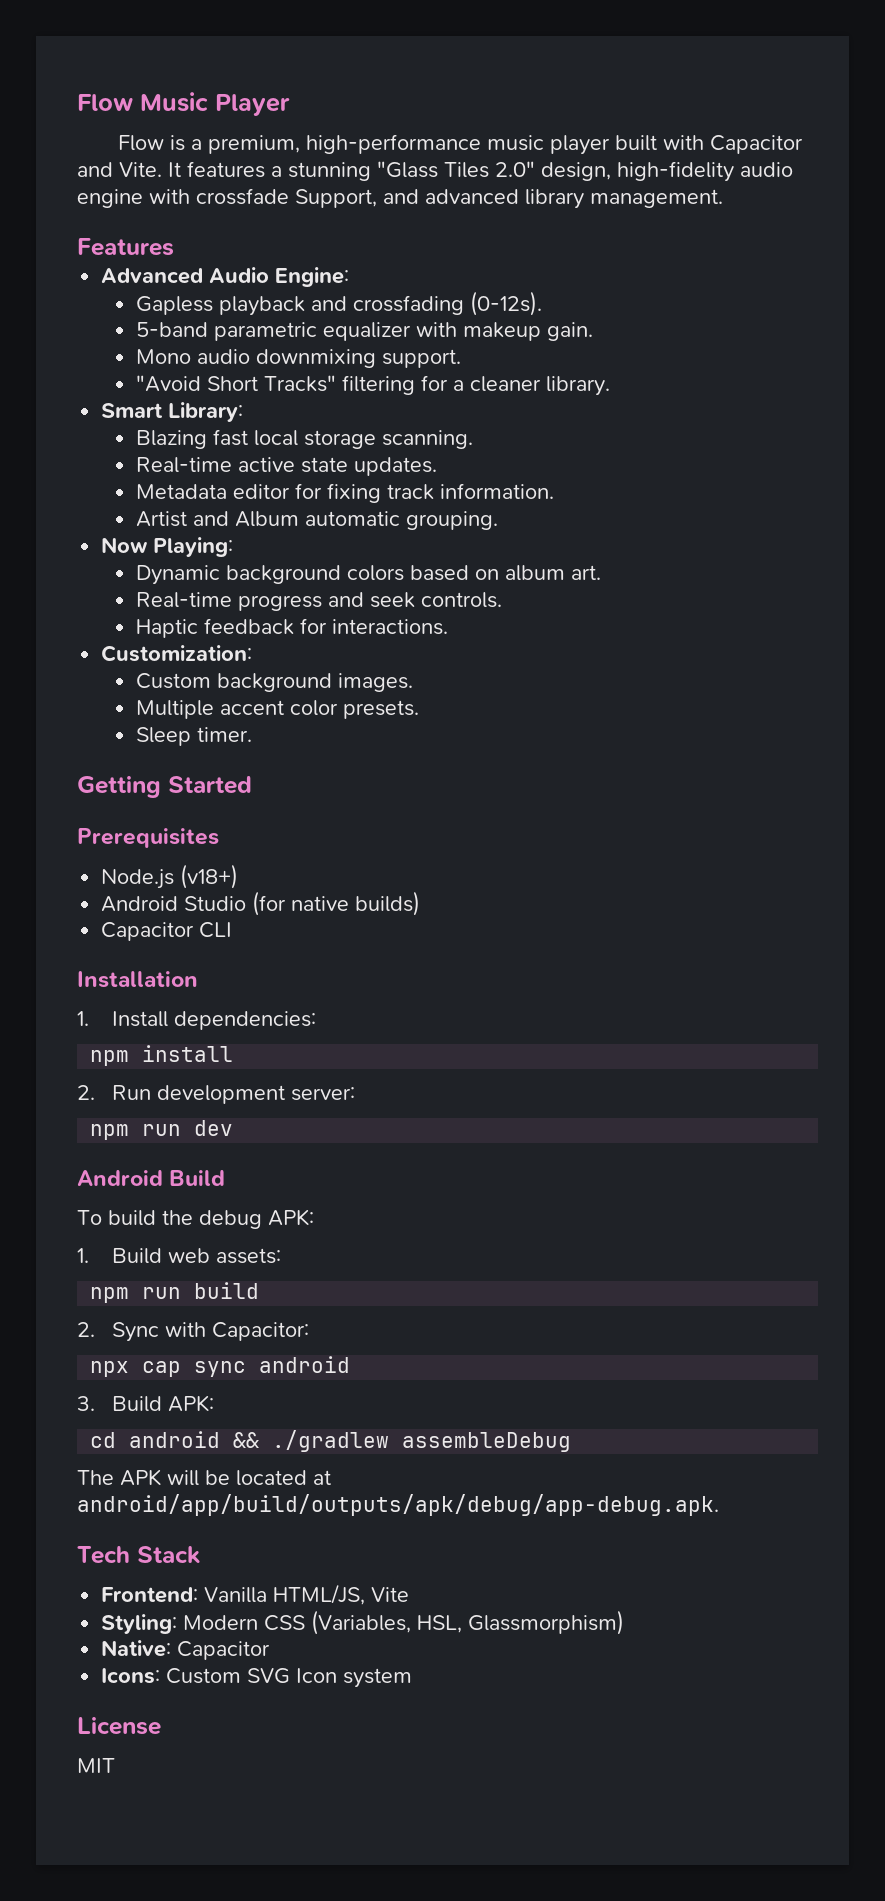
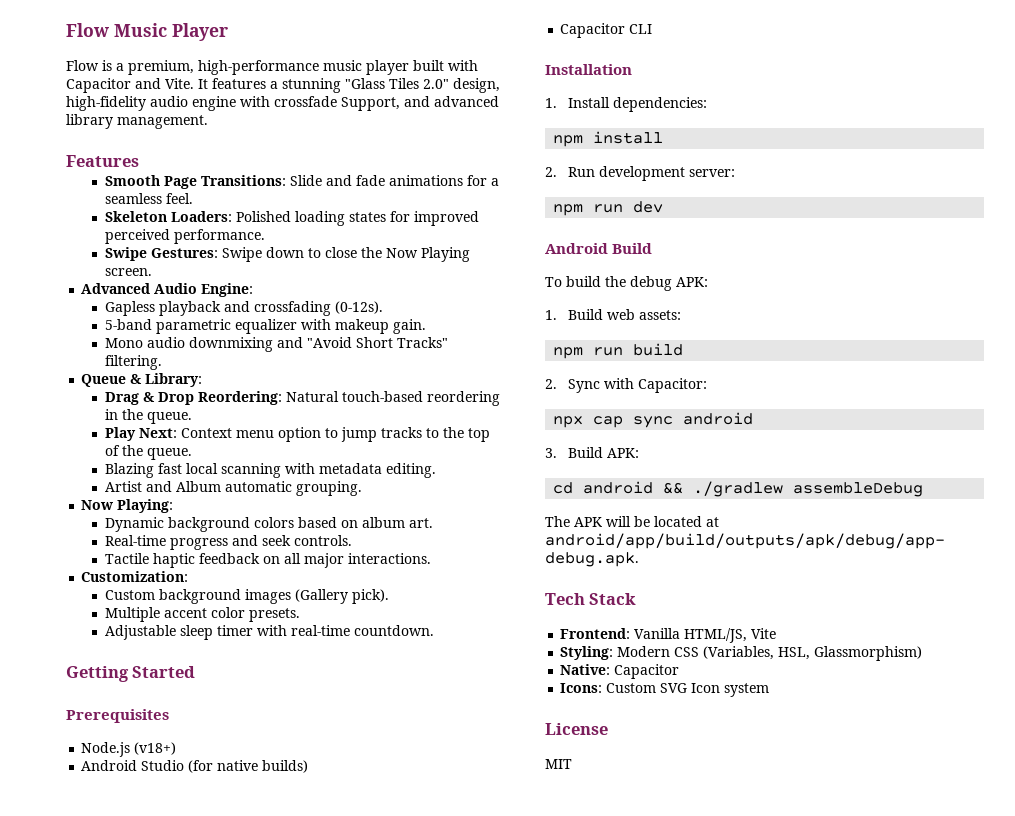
+ Smooth Page Transitions: Slide and fade animations for a seamless feel.
+ Skeleton Loaders: Polished loading states for improved perceived performance.
+ Swipe Gestures: Swipe down to close the Now Playing screen.
- Mono audio downmixing support.
- "Avoid Short Tracks" filtering for a cleaner library.
- Smart Library:
- Blazing fast local storage scanning.
- Real-time active state updates.
- Metadata editor for fixing track information.
+ Mono audio downmixing and "Avoid Short Tracks" filtering.
+ Queue & Library:
+ Drag & Drop Reordering: Natural touch-based reordering in the queue.
+ Play Next: Context menu option to jump tracks to the top of the queue.
+ Blazing fast local scanning with metadata editing.
- Haptic feedback for interactions.
+ Tactile haptic feedback on all major interactions.
- Custom background images.
+ Custom background images (Gallery pick).
- Sleep timer.
+ Adjustable sleep timer with real-time countdown.

